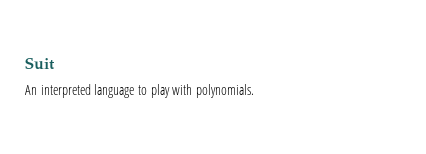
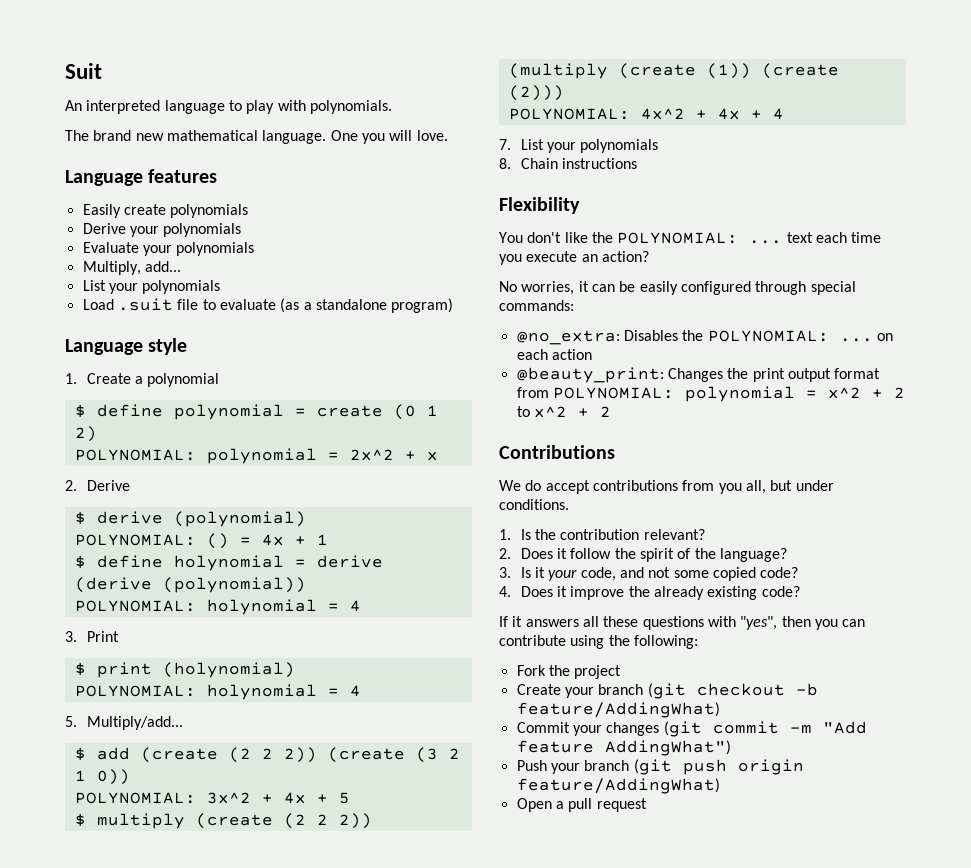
+ The brand new mathematical language. One you will love.
+ Language features
+ Easily create polynomials
+ Derive your polynomials
+ Evaluate your polynomials
+ Multiply, add...
+ List your polynomials
+ Load .suit file to evaluate (as a standalone program)
+ Language style
+ 1. Create a polynomial
+ $ define polynomial = create (0 1 2)
+ POLYNOMIAL: polynomial = 2x^2 + x
+ 2. Derive
+ $ derive (polynomial)
+ POLYNOMIAL: () = 4x + 1
+ $ define holynomial = derive (derive (polynomial))
+ POLYNOMIAL: holynomial = 4
+ 3. Print
+ $ print (holynomial)
+ POLYNOMIAL: holynomial = 4
+ 5. Multiply/add...
+ $ add (create (2 2 2)) (create (3 2 1 0))
+ POLYNOMIAL: 3x^2 + 4x + 5
+ $ multiply (create (2 2 2)) (multiply (create (1)) (create (2)))
+ POLYNOMIAL: 4x^2 + 4x + 4
+ 7. List your polynomials
+ 8. Chain instructions
+ Flexibility
+ You don't like the POLYNOMIAL: ... text each time you execute an action?
+ No worries, it can be easily configured through special commands:
+ @no_extra: Disables the POLYNOMIAL: ... on each action
+ @beauty_print: Changes the print output format from POLYNOMIAL: polynomial = x^2 + 2 to x^2 + 2
+ Contributions
+ We do accept contributions from you all, but under conditions.
+ 1. Is the contribution relevant?
+ 2. Does it follow the spirit of the language?
+ 3. Is it your code, and not some copied code?
+ 4. Does it improve the already existing code?
+ If it answers all these questions with "yes", then you can contribute using the following:
+ Fork the project
+ Create your branch (git checkout -b feature/AddingWhat)
+ Commit your changes (git commit -m "Add feature AddingWhat")
+ Push your branch (git push origin feature/AddingWhat)
+ Open a pull request

